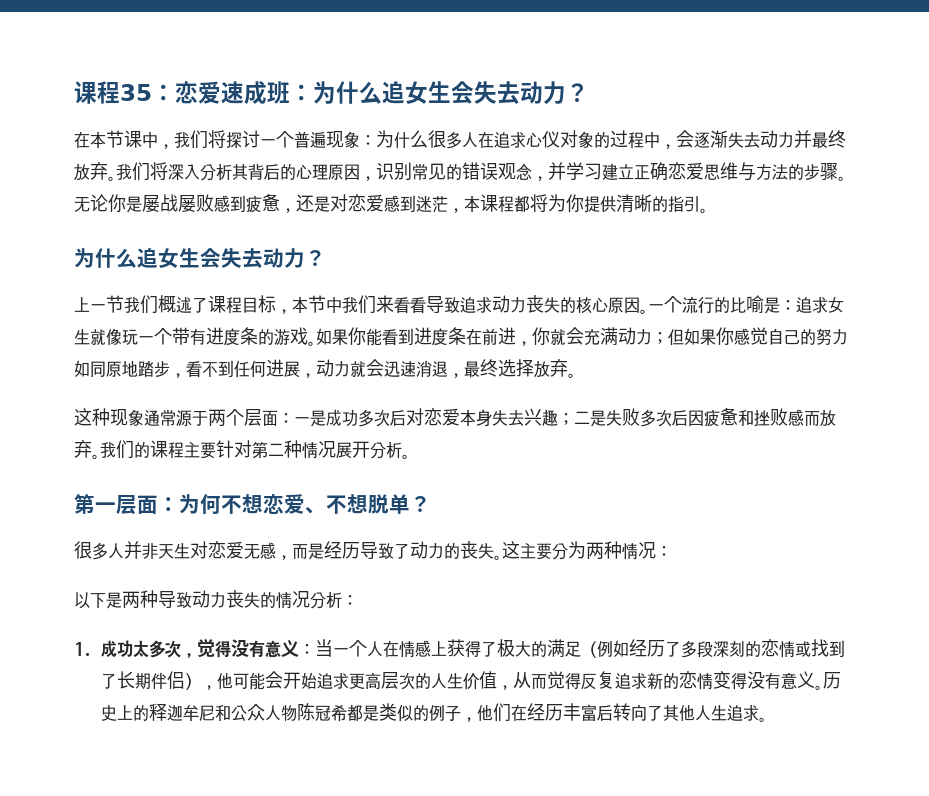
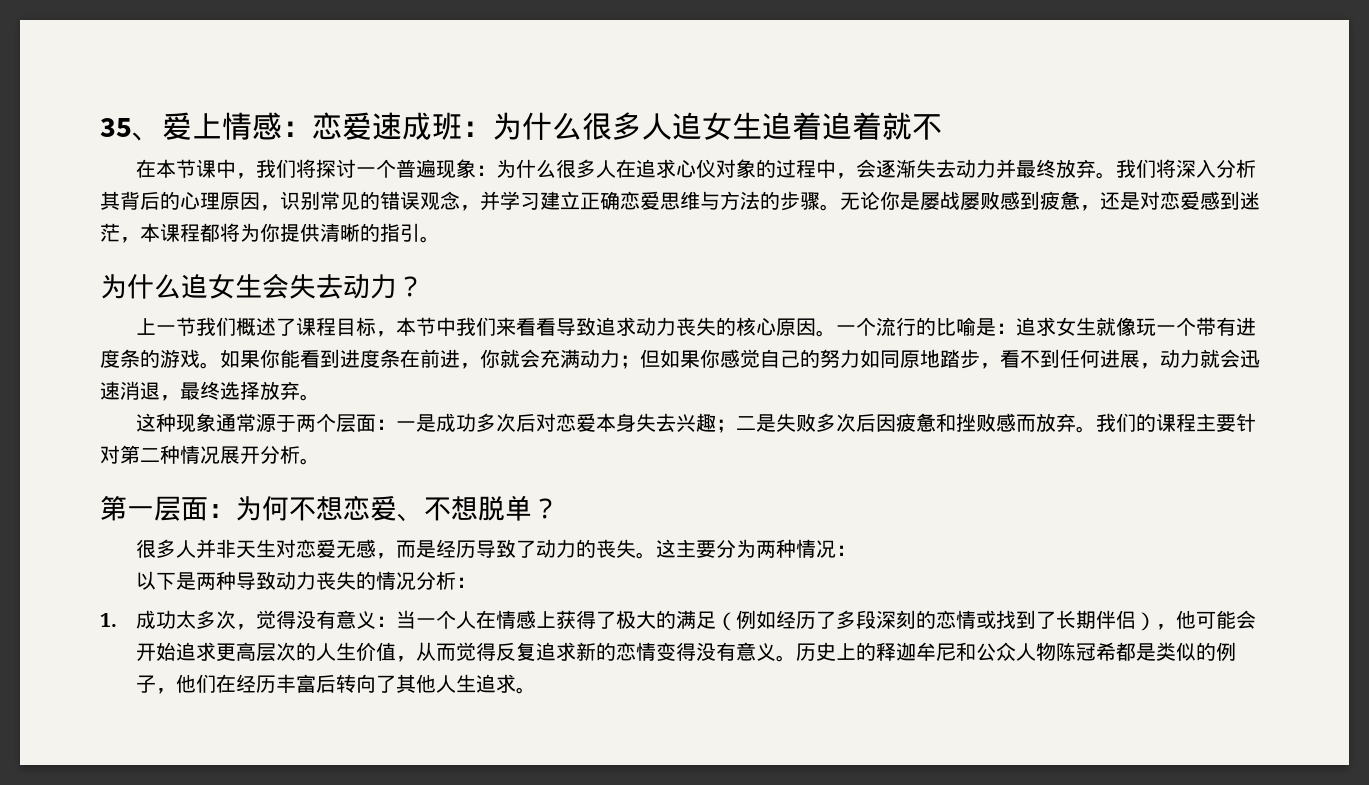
- 课程35：恋爱速成班：为什么追女生会失去动力？
+ 35、爱上情感：恋爱速成班：为什么很多人追女生追着追着就不

